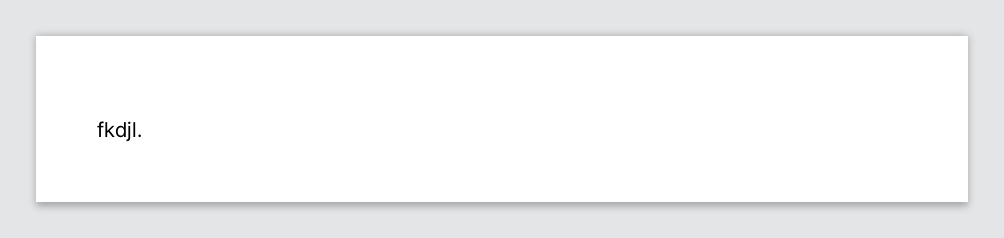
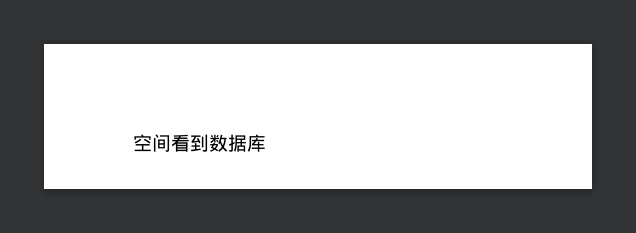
- fkdjl.
+ 空间看到数据库

